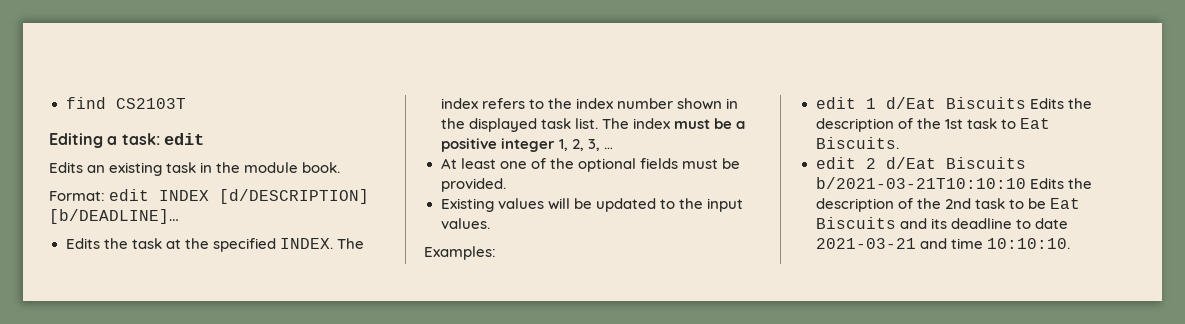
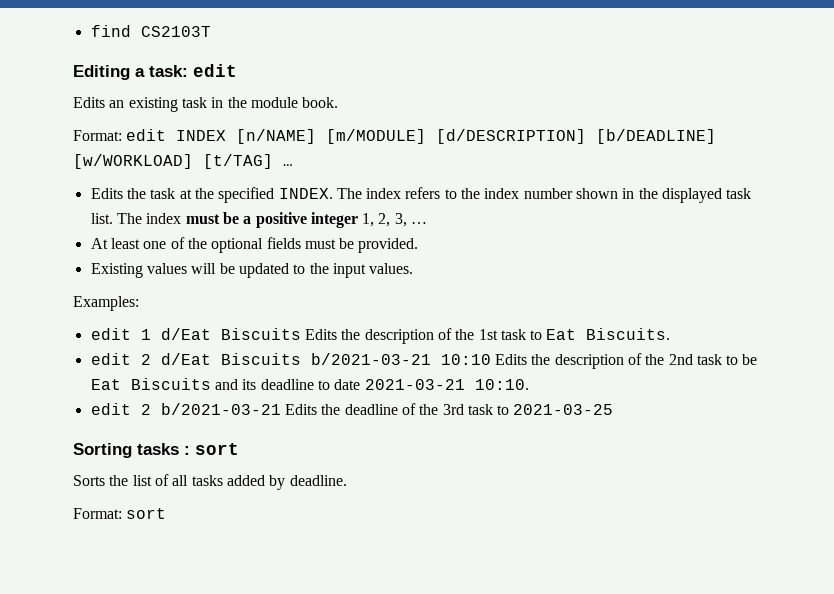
- Format: edit INDEX [d/DESCRIPTION] [b/DEADLINE]…
+ Format: edit INDEX [n/NAME] [m/MODULE] [d/DESCRIPTION] [b/DEADLINE] [w/WORKLOAD] [t/TAG] …
- edit 2 d/Eat Biscuits b/2021-03-21T10:10:10 Edits the description of the 2nd task to be Eat Biscuits and its deadline to date 2021-03-21 and time 10:10:10.
+ edit 2 d/Eat Biscuits b/2021-03-21 10:10 Edits the description of the 2nd task to be Eat Biscuits and its deadline to date 2021-03-21 10:10.
+ edit 2 b/2021-03-21 Edits the deadline of the 3rd task to 2021-03-25
+ Sorting tasks : sort
+ Sorts the list of all tasks added by deadline.
+ Format: sort

